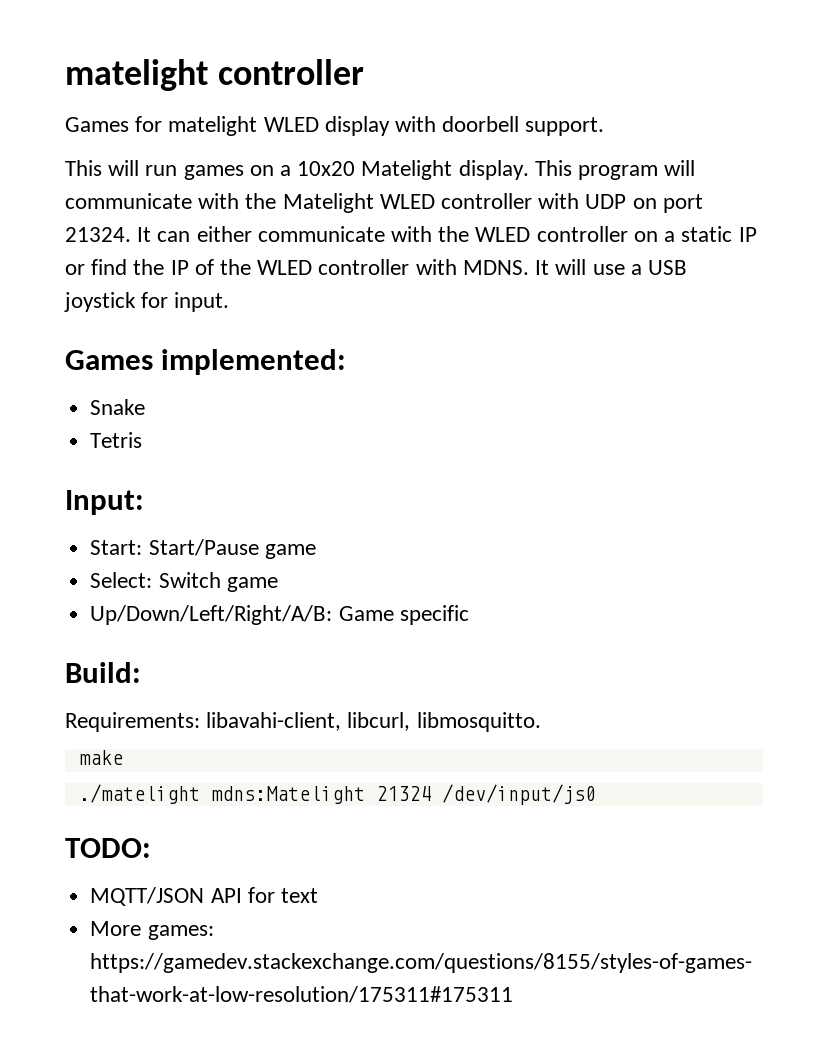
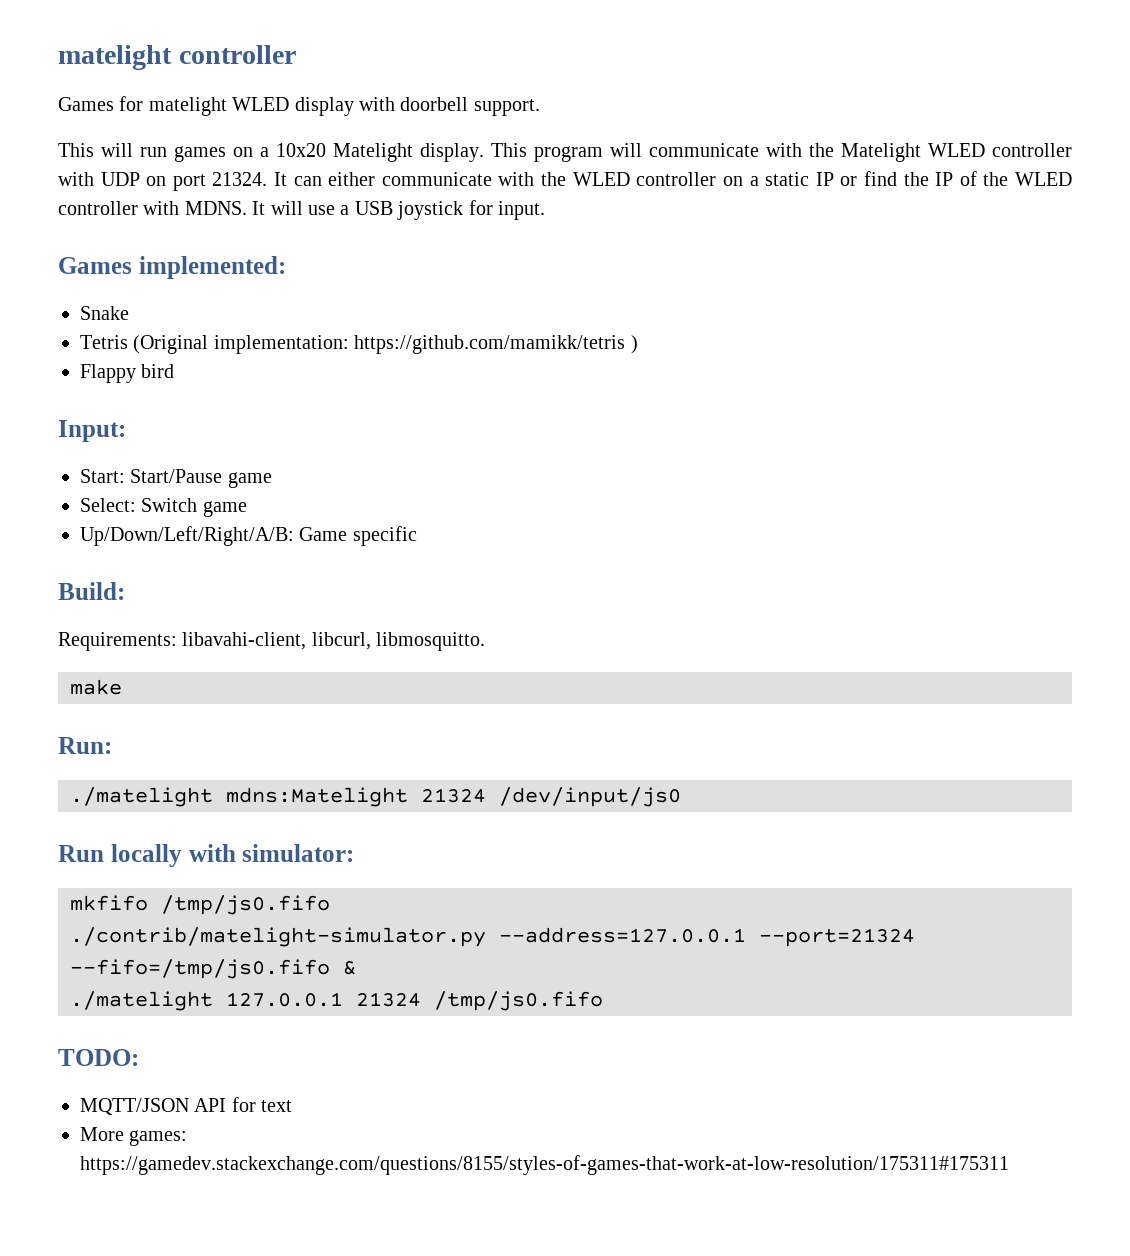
- Tetris
+ Tetris (Original implementation: https://github.com/mamikk/tetris )
+ Flappy bird
+ Run:
+ Run locally with simulator:
+ mkfifo /tmp/js0.fifo
+ ./contrib/matelight-simulator.py --address=127.0.0.1 --port=21324 --fifo=/tmp/js0.fifo &
+ ./matelight 127.0.0.1 21324 /tmp/js0.fifo

